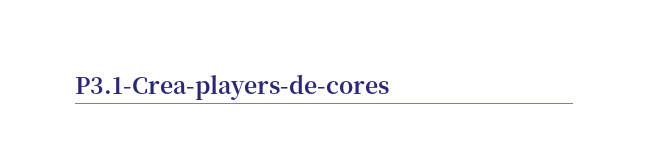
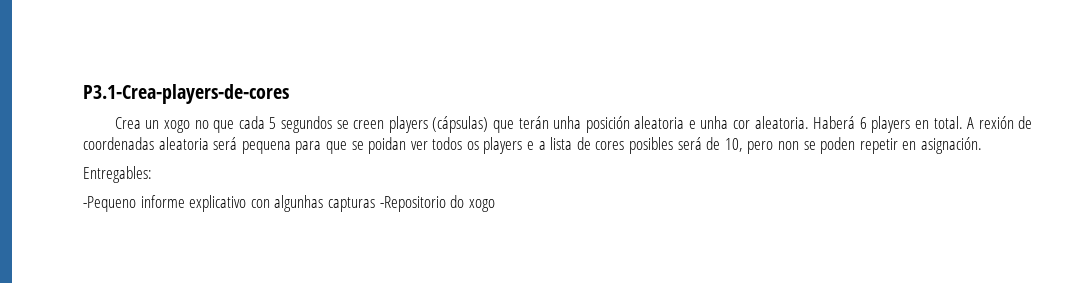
+ Crea un xogo no que cada 5 segundos se creen players (cápsulas) que terán unha posición aleatoria e unha cor aleatoria. Haberá 6 players en total. A rexión de coordenadas aleatoria será pequena para que se poidan ver todos os players e a lista de cores posibles será de 10, pero non se poden repetir en asignación.
+ Entregables:
+ -Pequeno informe explicativo con algunhas capturas -Repositorio do xogo

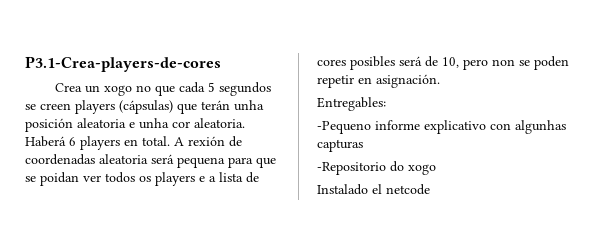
- -Pequeno informe explicativo con algunhas capturas -Repositorio do xogo
+ -Pequeno informe explicativo con algunhas capturas
+ -Repositorio do xogo
+ Instalado el netcode

